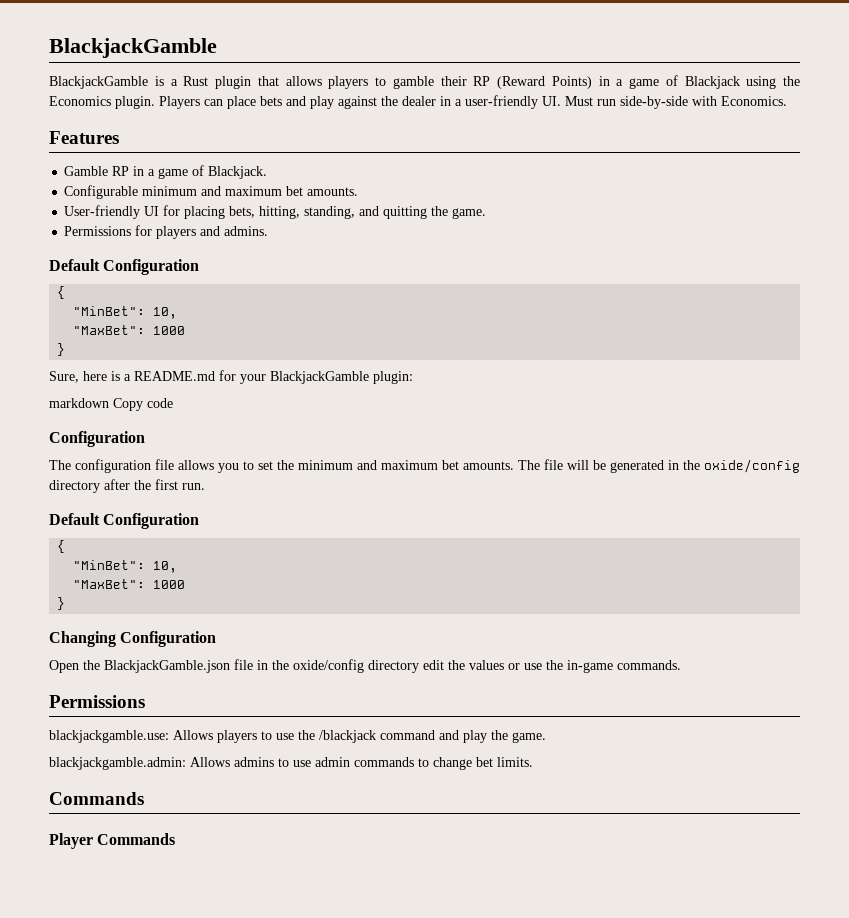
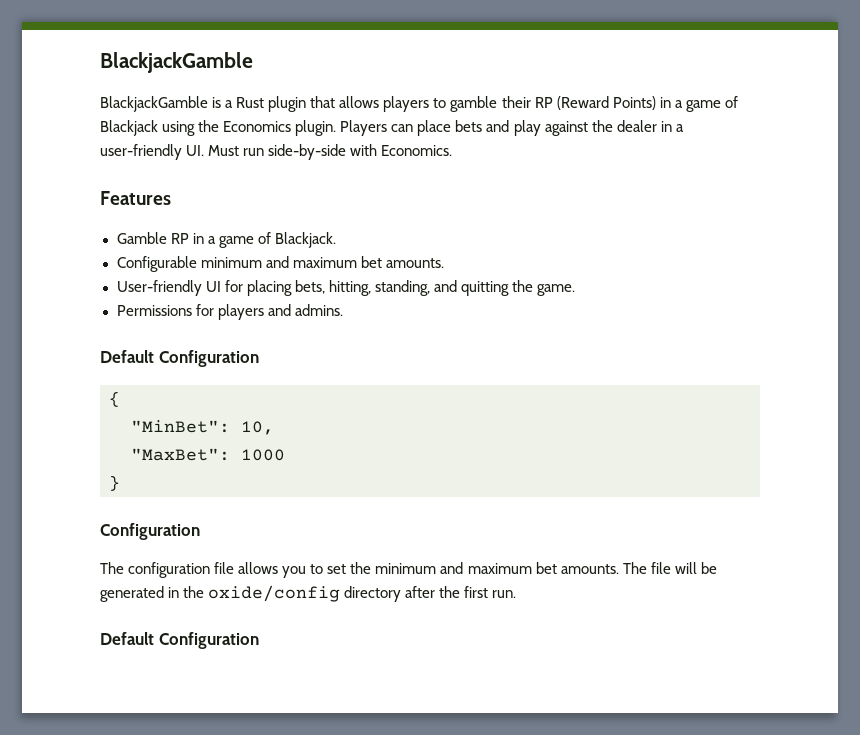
- Sure, here is a README.md for your BlackjackGamble plugin:
- markdown Copy code
  The file will be generated in the oxide/config directory after the first run.
  Default Configuration
- {
- "MinBet": 10,
- "MaxBet": 1000
- }
- Changing Configuration
- Open the BlackjackGamble.json file in the oxide/config directory edit the values or use the in-game commands.
- Permissions
- blackjackgamble.use: Allows players to use the /blackjack command and play the game.
- blackjackgamble.admin: Allows admins to use admin commands to change bet limits.
- Commands
- Player Commands

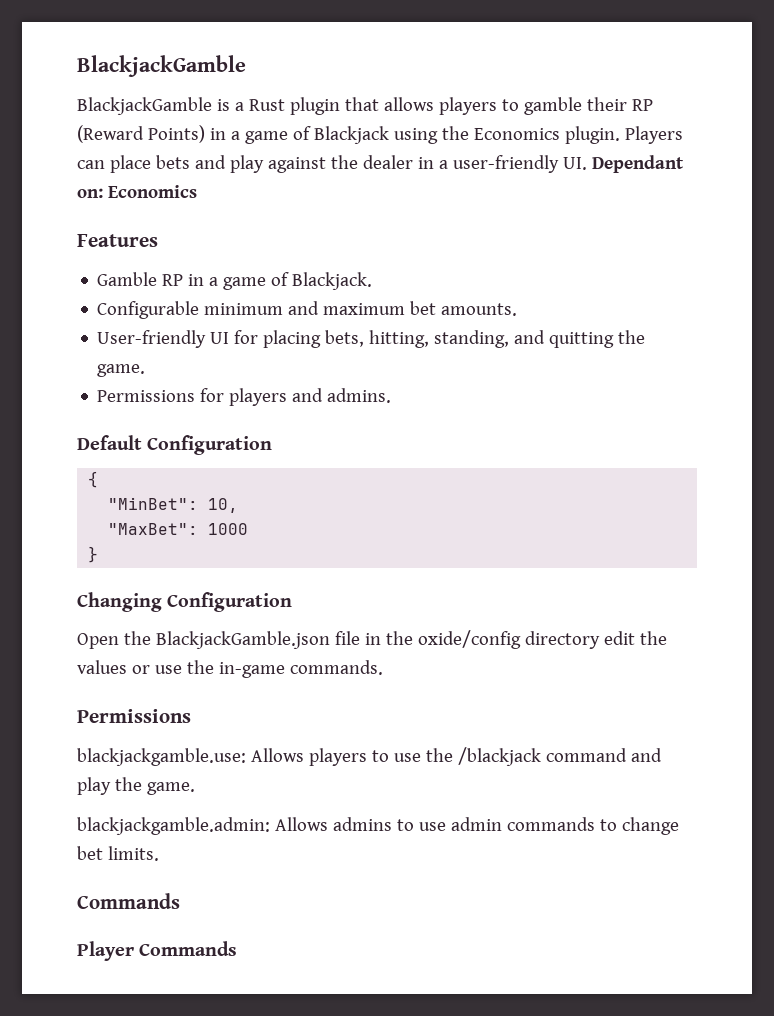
- Players can place bets and play against the dealer in a user-friendly UI. Must run side-by-side with Economics.
+ Players can place bets and play against the dealer in a user-friendly UI. Dependant on: Economics
  }
- Configuration
- The configuration file allows you to set the minimum and maximum bet amounts. The file will be generated in the oxide/config directory after the first run.
- Default Configuration
+ Changing Configuration
+ Open the BlackjackGamble.json file in the oxide/config directory edit the values or use the in-game commands.
+ Permissions
+ blackjackgamble.use: Allows players to use the /blackjack command and play the game.
+ blackjackgamble.admin: Allows admins to use admin commands to change bet limits.
+ Commands
+ Player Commands

